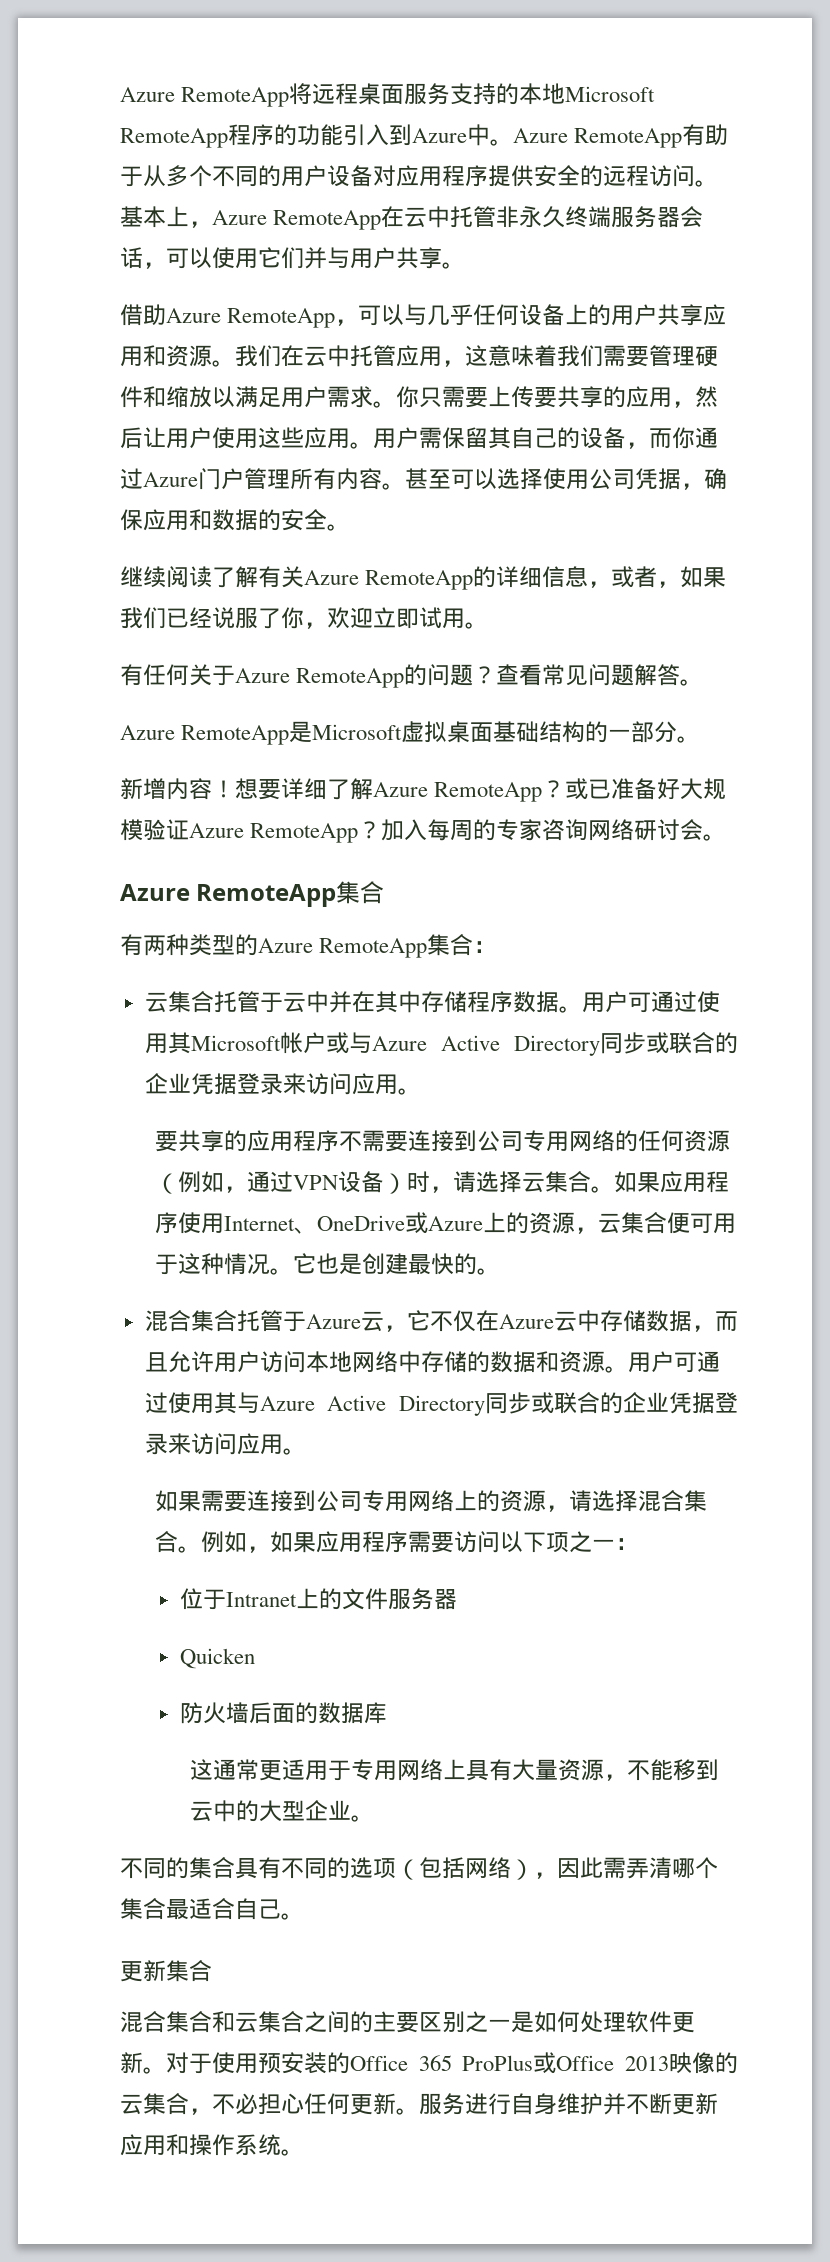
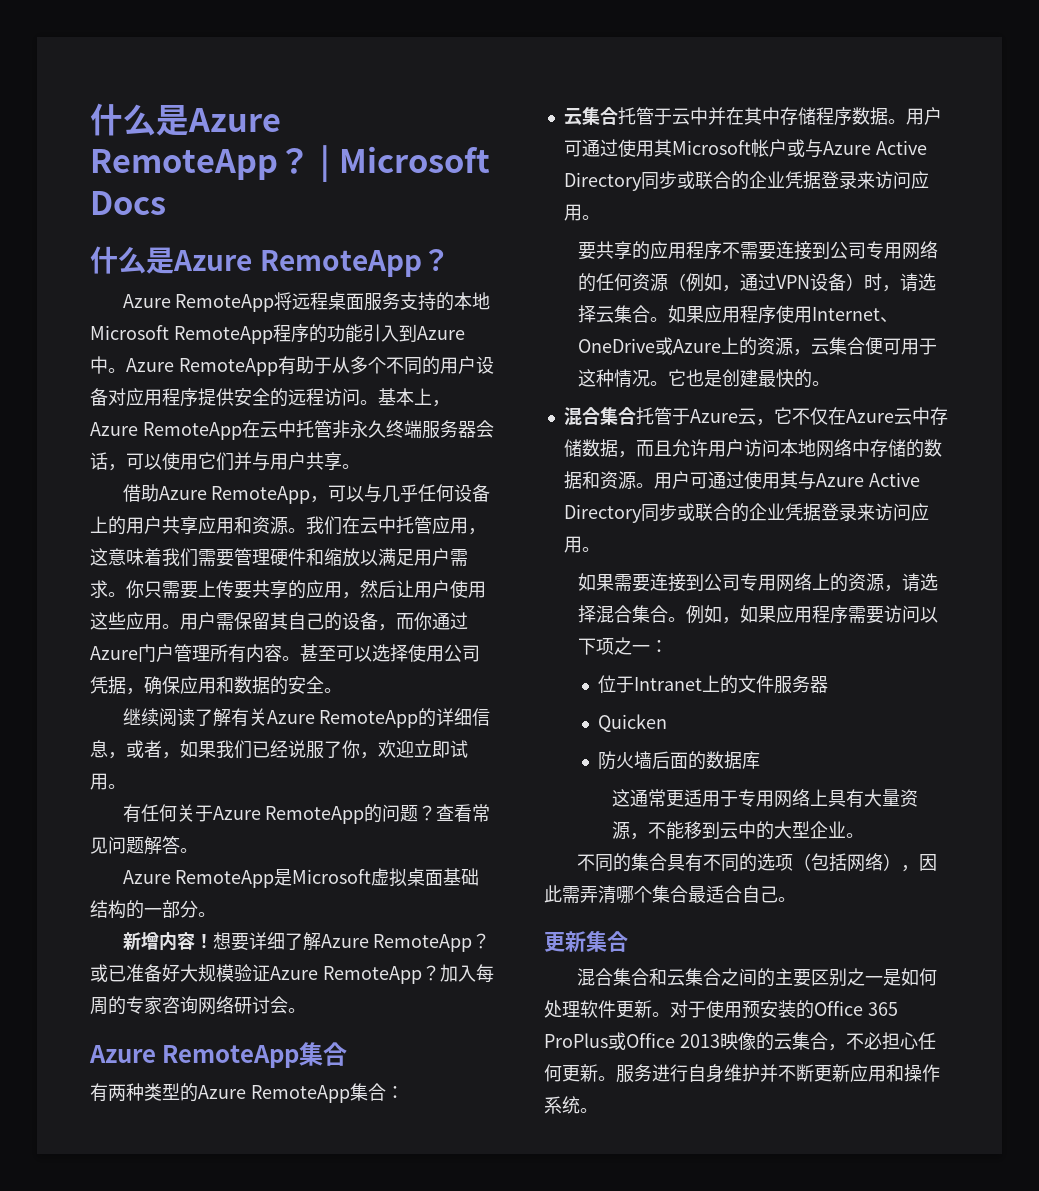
+ 什么是Azure RemoteApp？ | Microsoft Docs
+ 什么是Azure RemoteApp？

